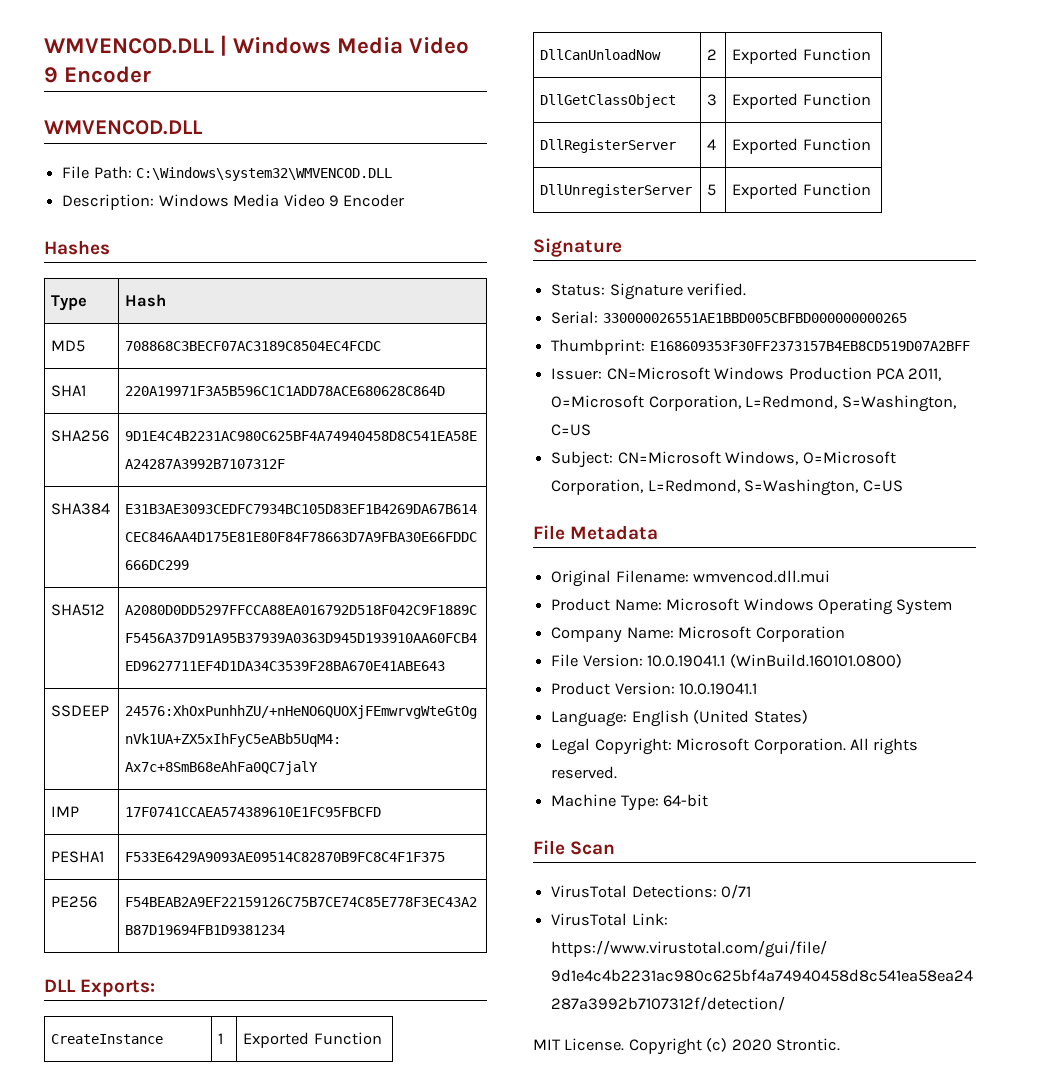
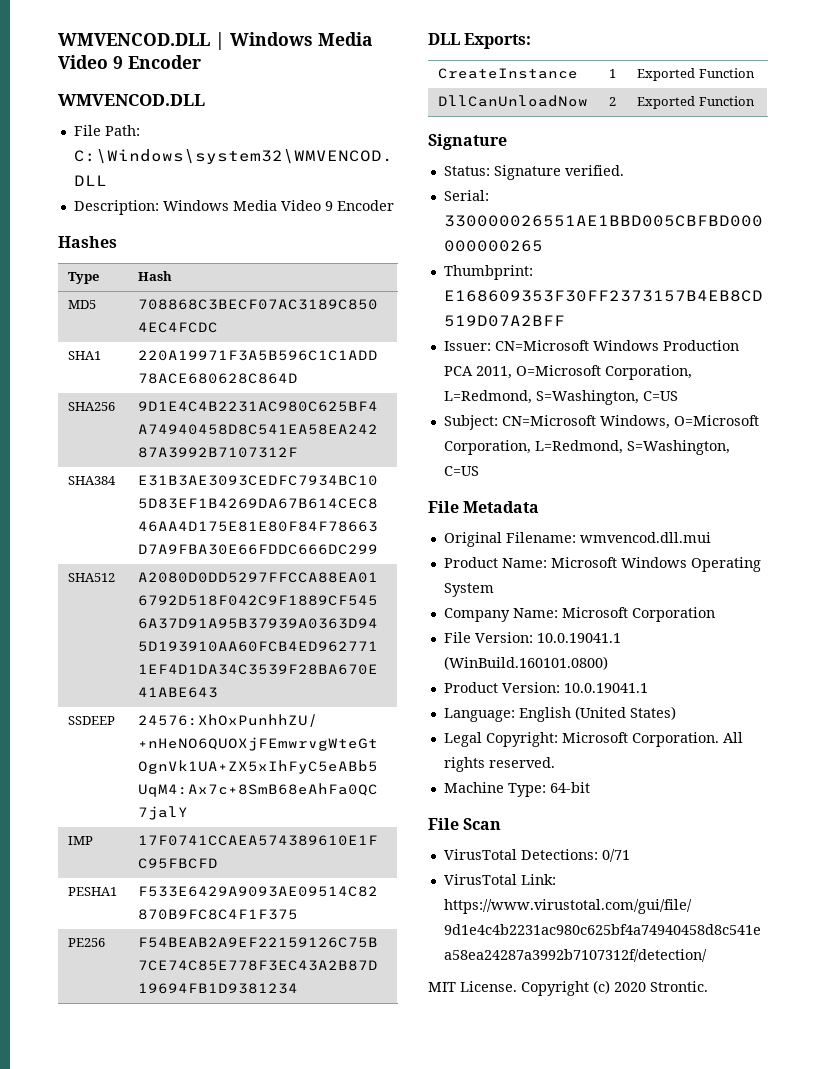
- DllGetClassObject | 3 | Exported Function
- DllRegisterServer | 4 | Exported Function
- DllUnregisterServer | 5 | Exported Function

